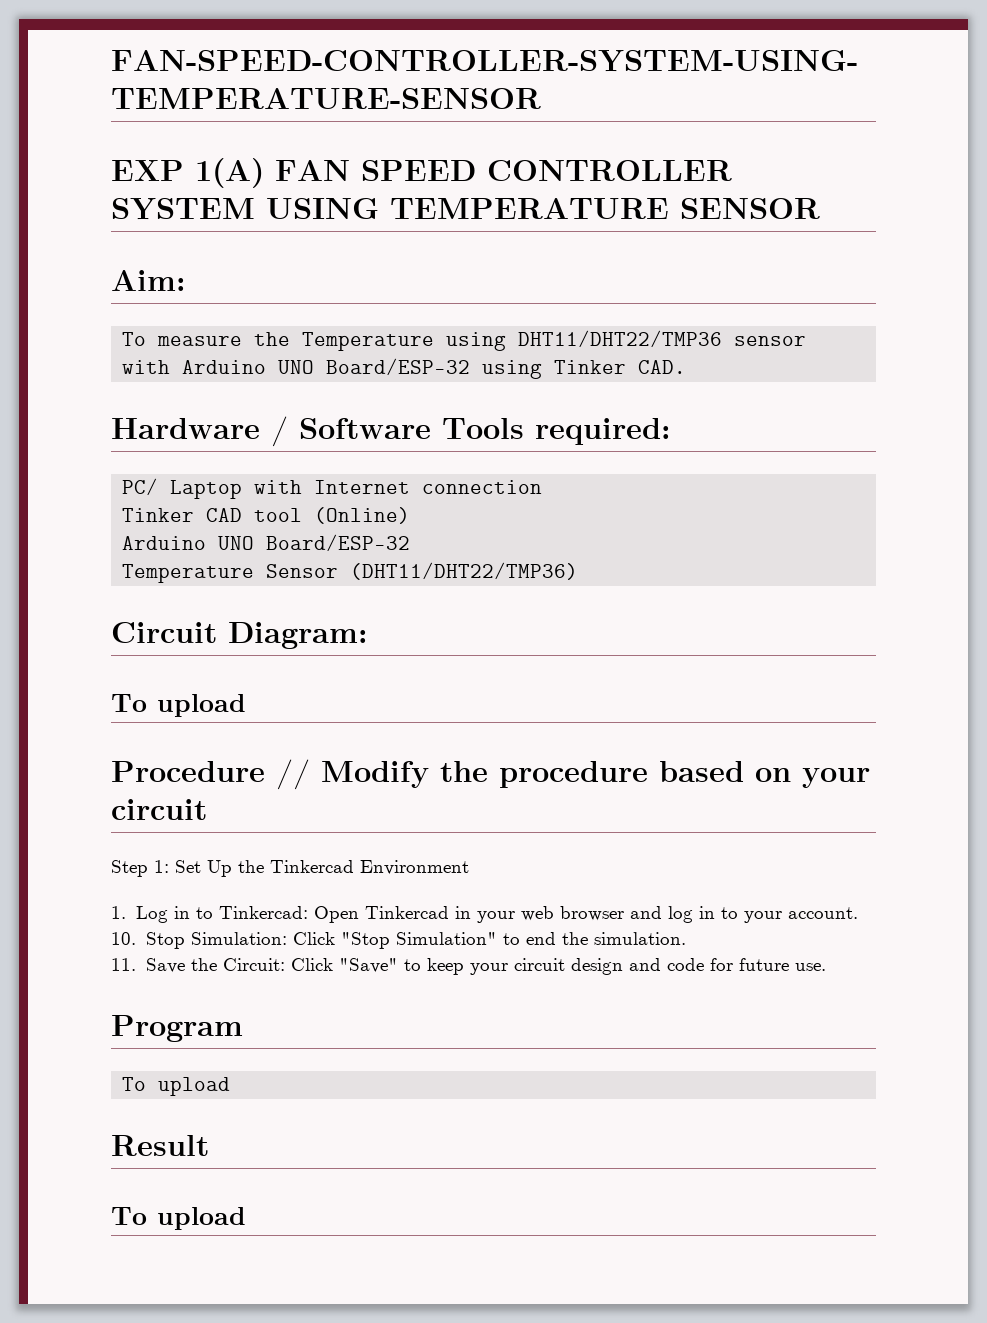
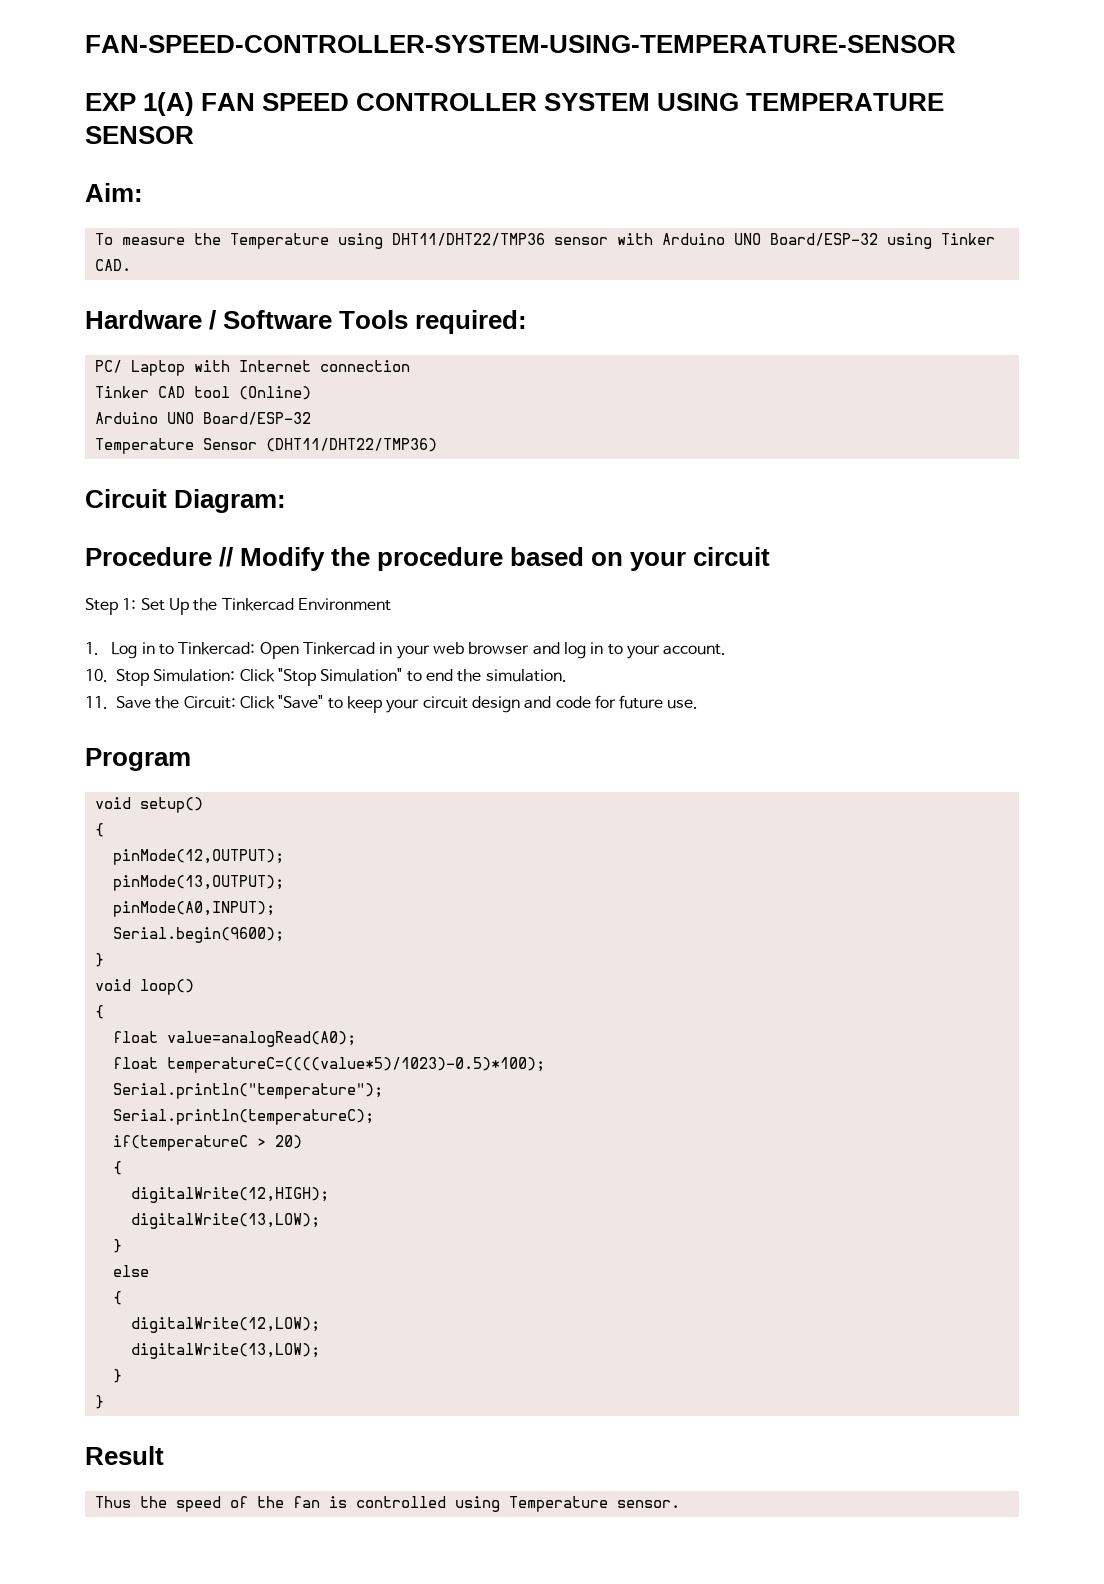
  Circuit Diagram:
- To upload
  Program
- To upload
+ void setup()
+ {
+ pinMode(12,OUTPUT);
+ pinMode(13,OUTPUT);
+ pinMode(A0,INPUT);
+ Serial.begin(9600);
+ }
+ void loop()
+ {
+ float value=analogRead(A0);
+ float temperatureC=((((value*5)/1023)-0.5)*100);
+ Serial.println("temperature");
+ Serial.println(temperatureC);
+ if(temperatureC > 20)
+ {
+ digitalWrite(12,HIGH);
+ digitalWrite(13,LOW);
+ }
+ else
+ {
+ digitalWrite(12,LOW);
+ digitalWrite(13,LOW);
+ }
+ }
  Result
- To upload
+ Thus the speed of the fan is controlled using Temperature sensor.

